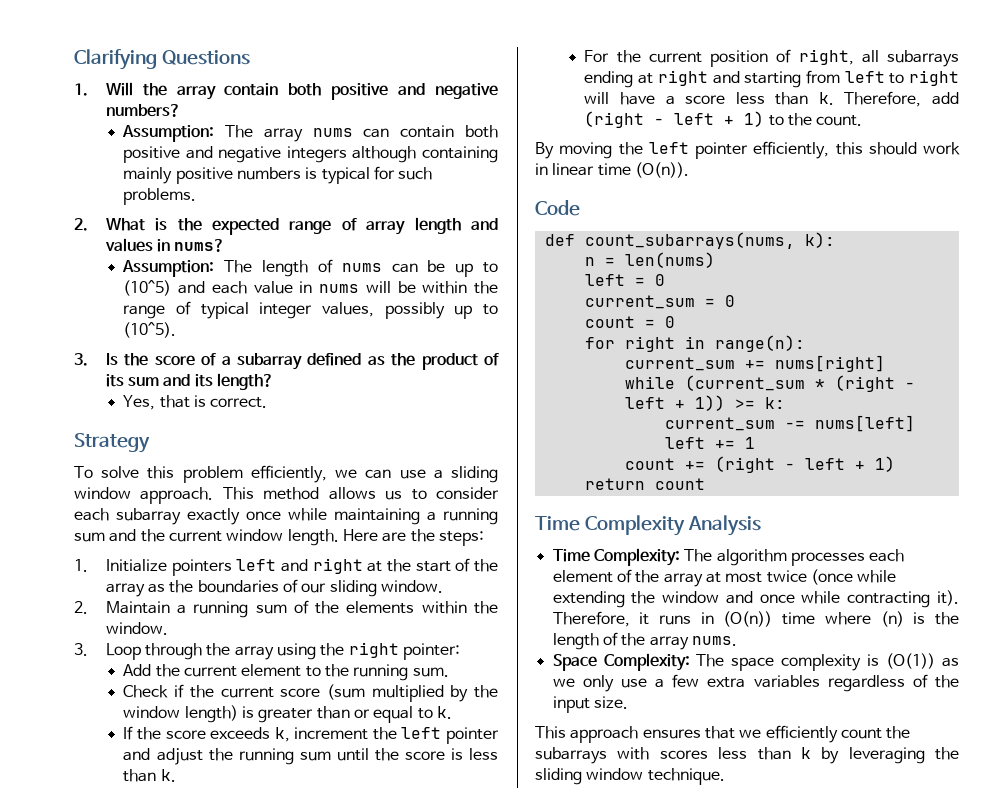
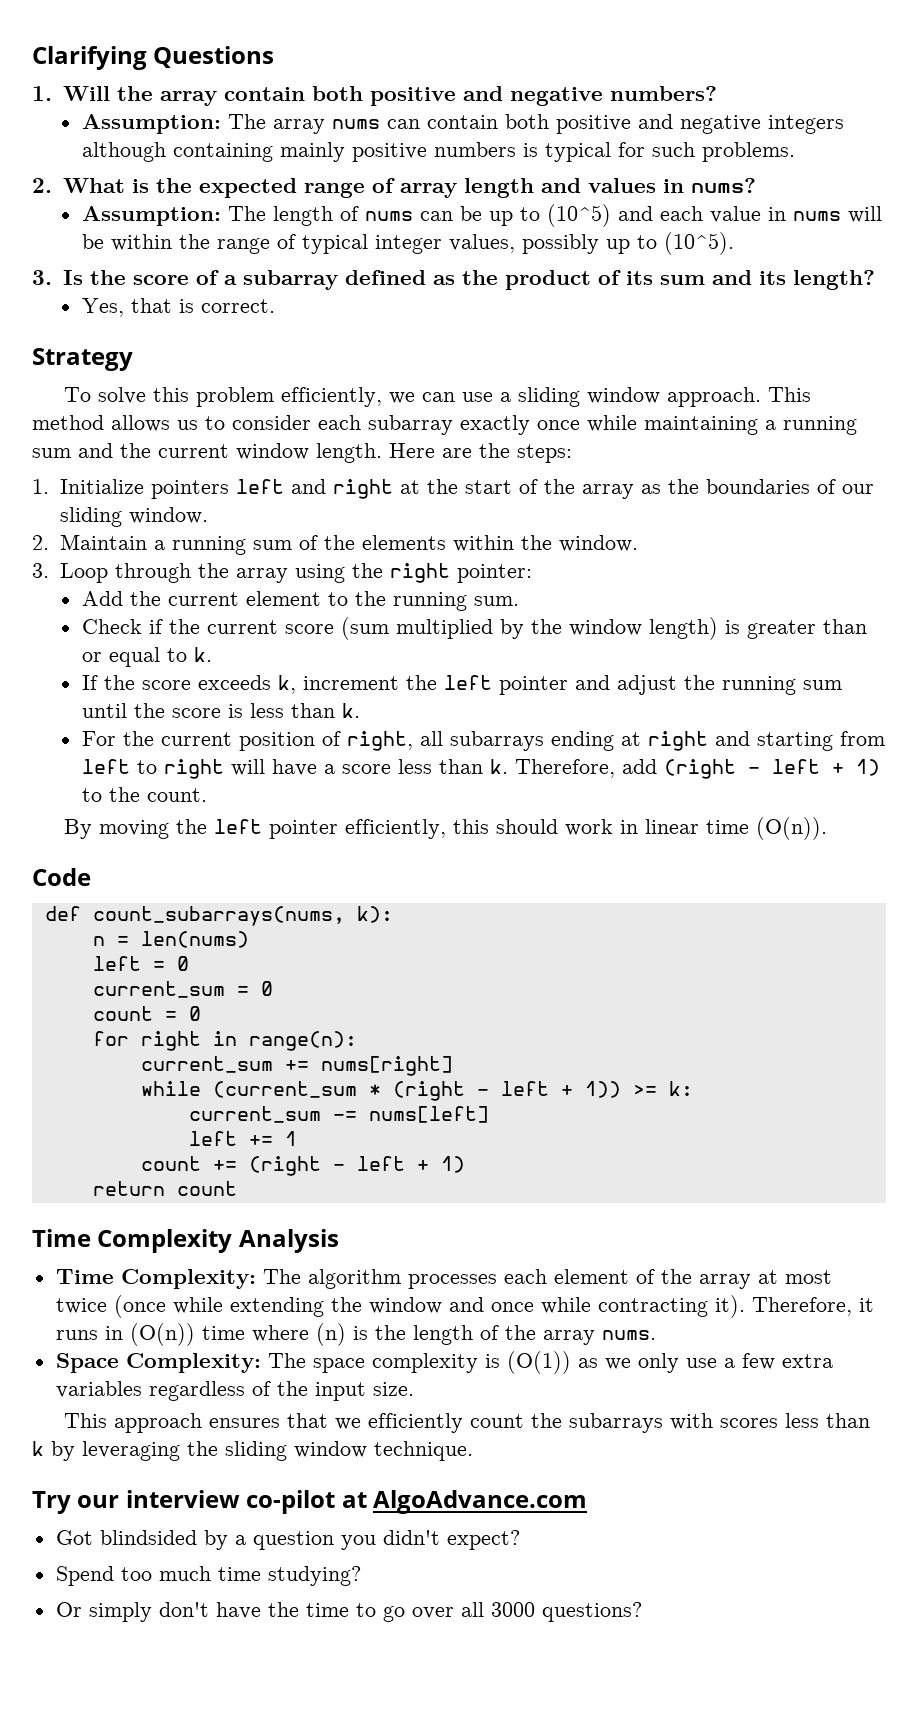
+ Try our interview co-pilot at AlgoAdvance.com
+ Got blindsided by a question you didn't expect?
+ Spend too much time studying?
+ Or simply don't have the time to go over all 3000 questions?

